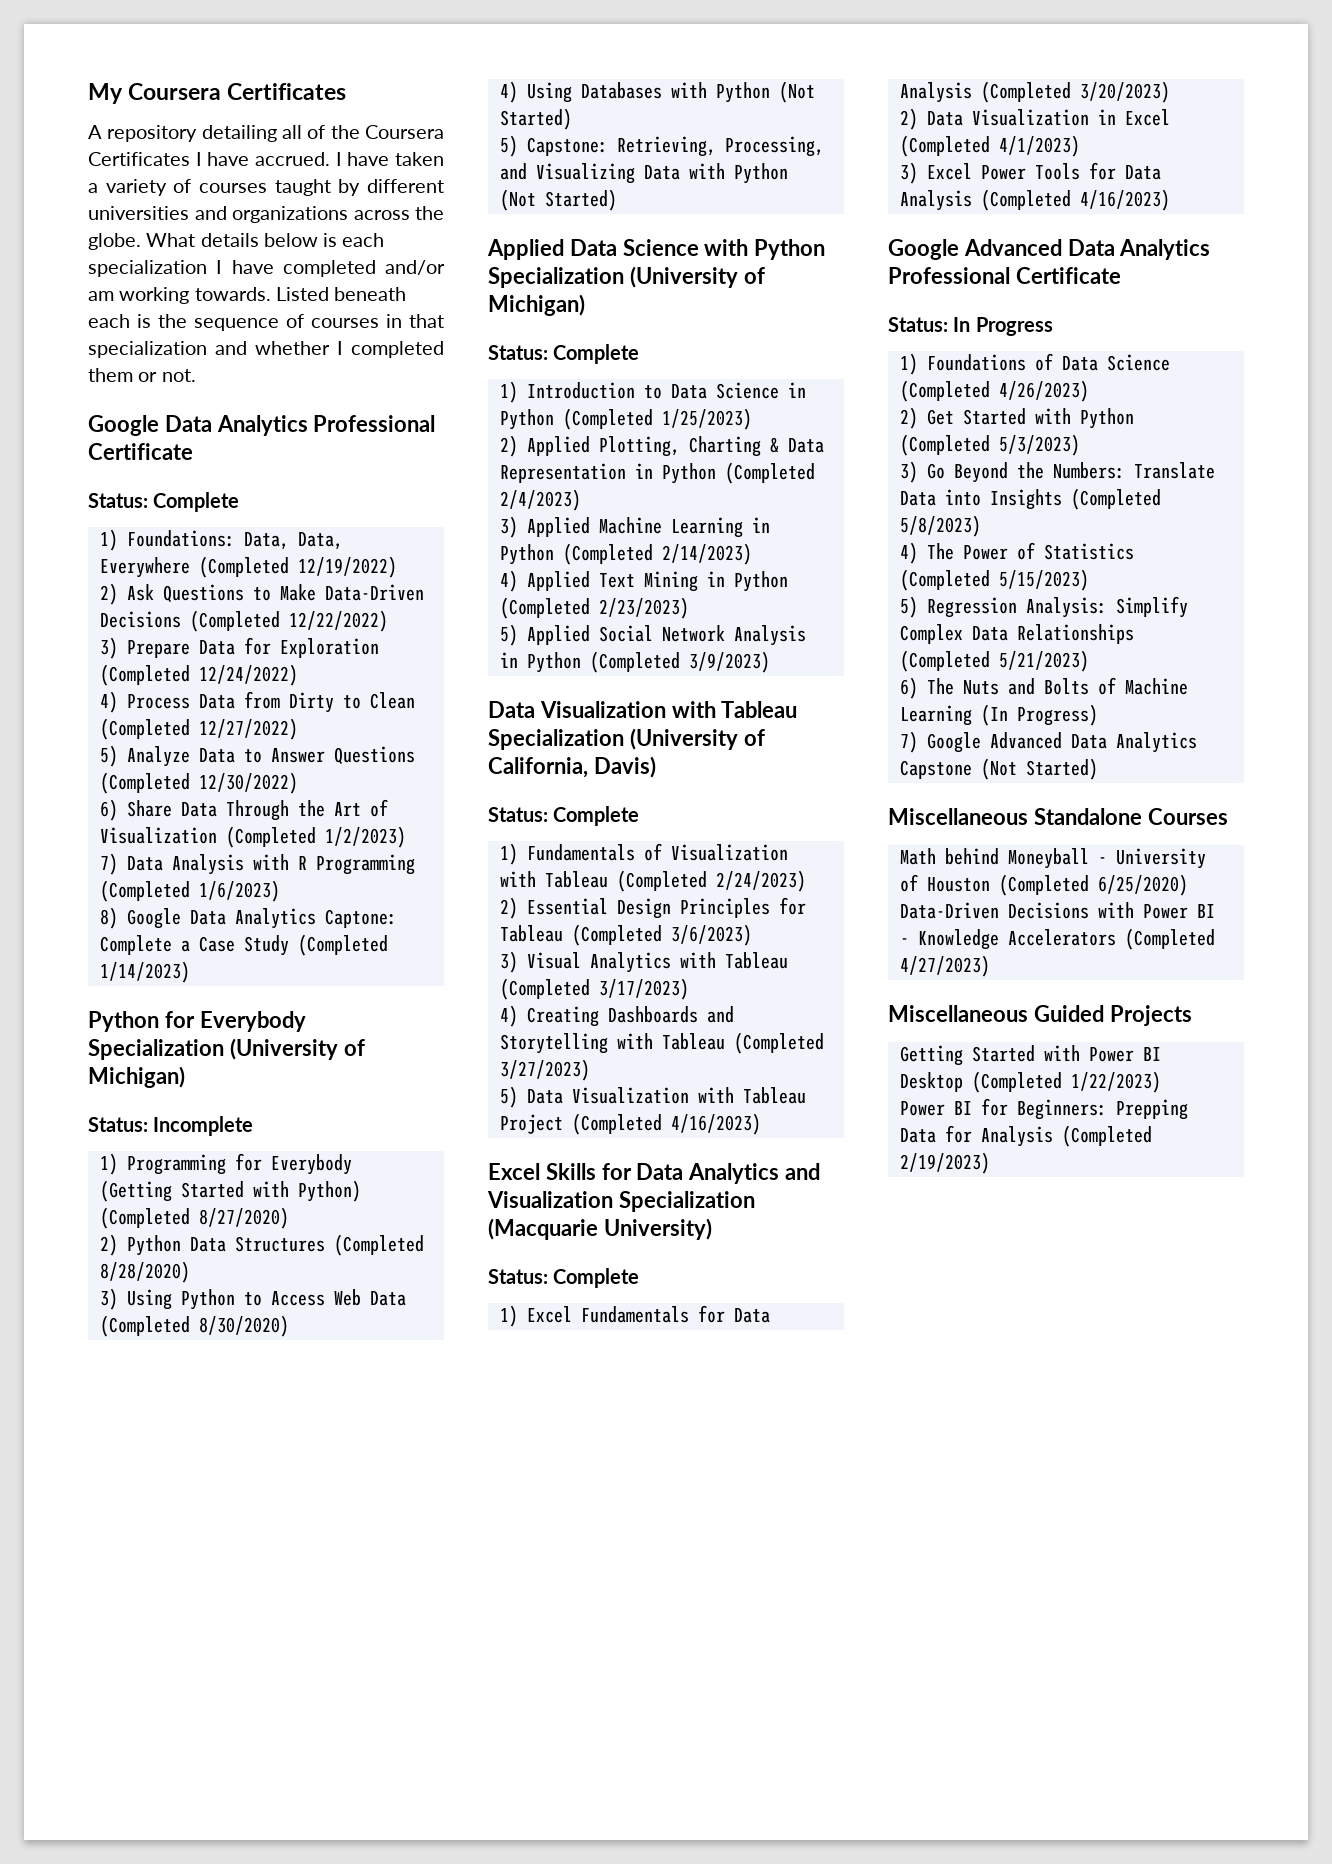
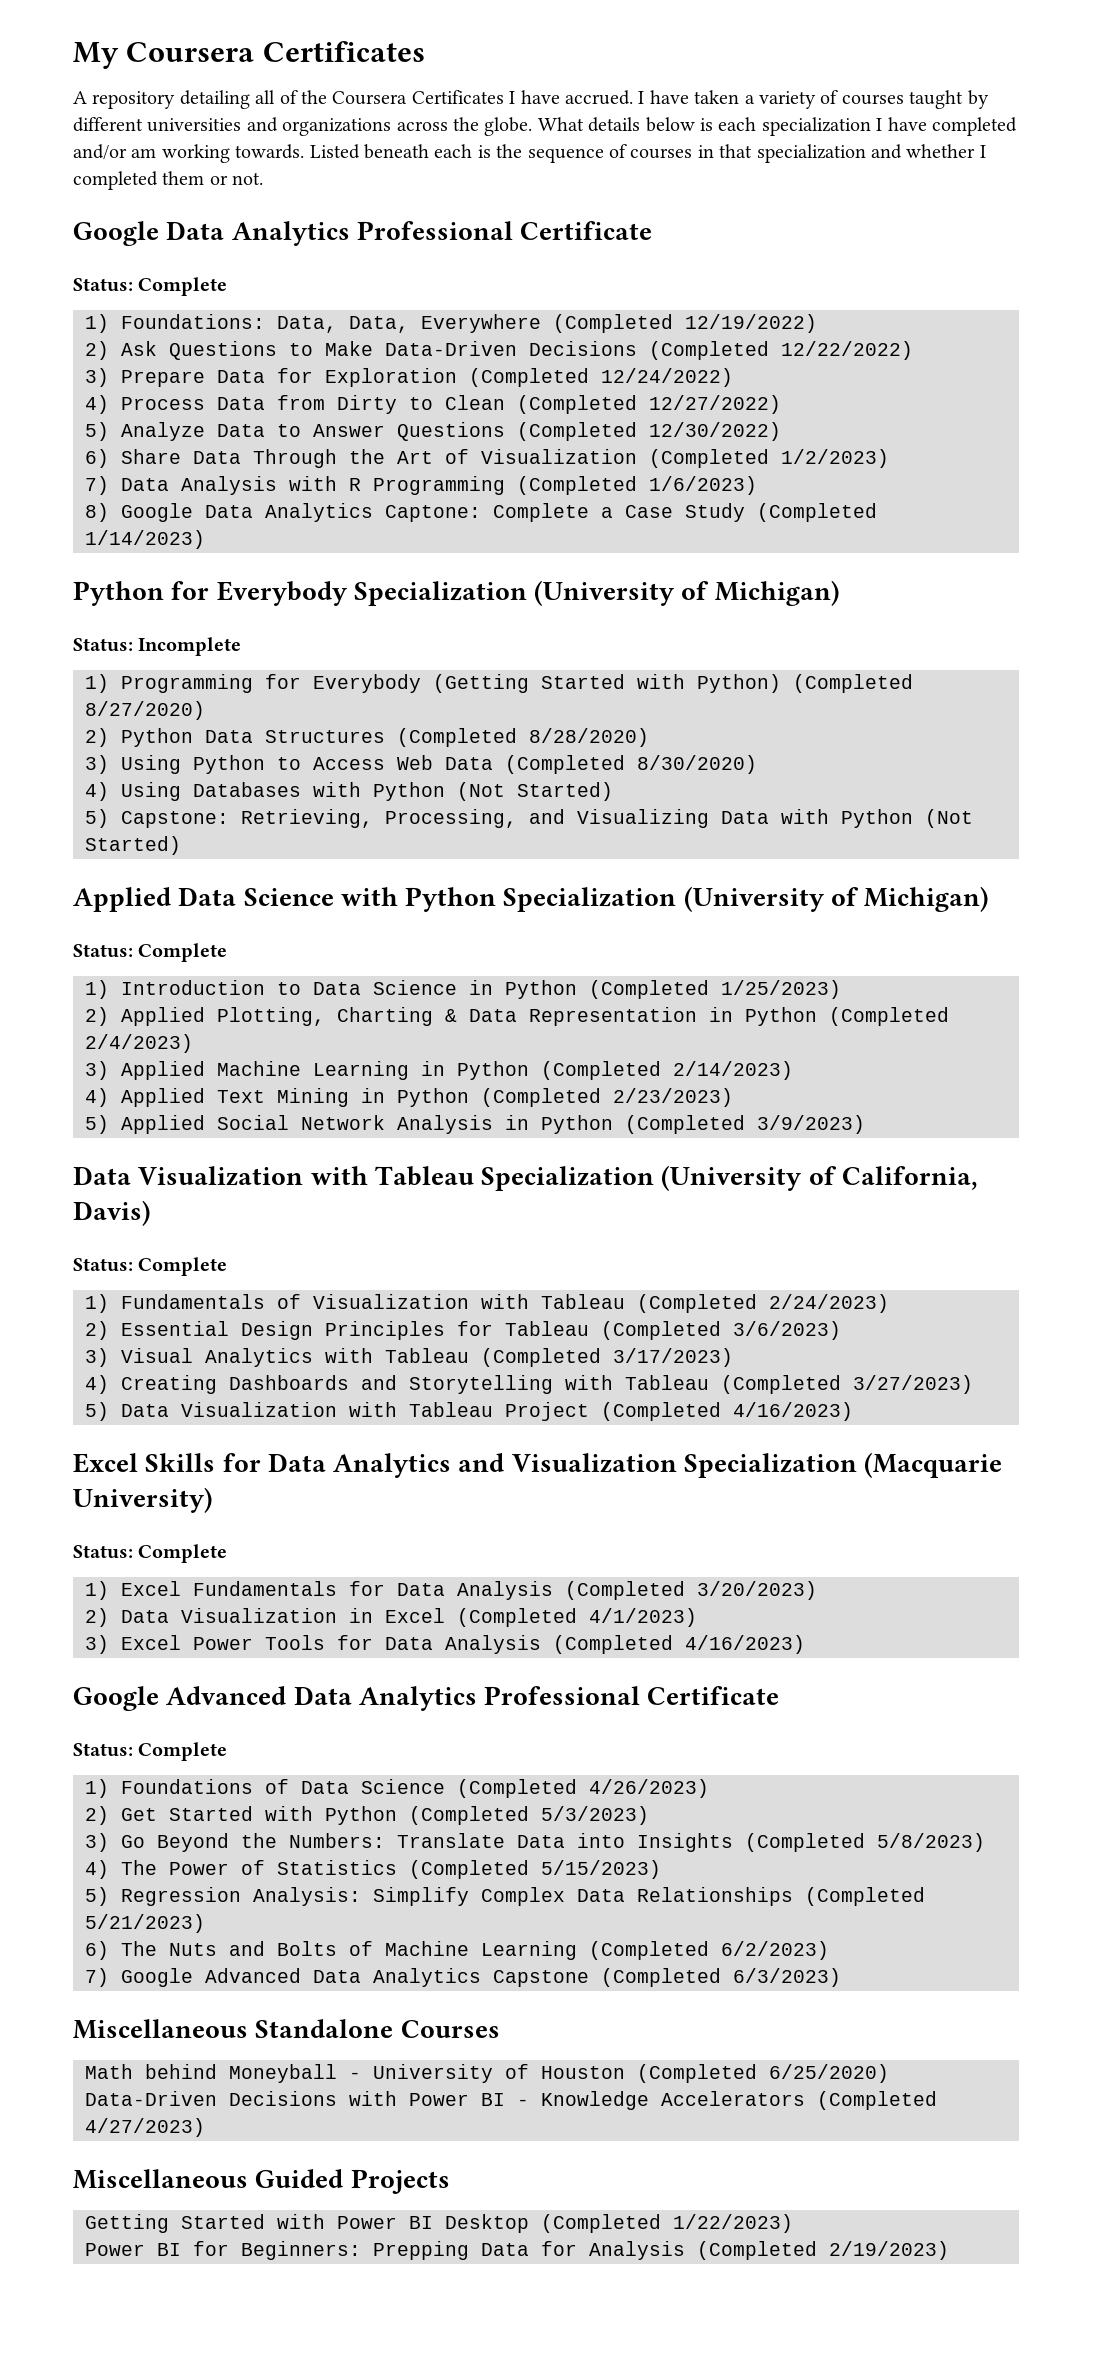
  Google Advanced Data Analytics Professional Certificate
- Status: In Progress
+ Status: Complete
- 6) The Nuts and Bolts of Machine Learning (In Progress)
+ 6) The Nuts and Bolts of Machine Learning (Completed 6/2/2023)
- 7) Google Advanced Data Analytics Capstone (Not Started)
+ 7) Google Advanced Data Analytics Capstone (Completed 6/3/2023)

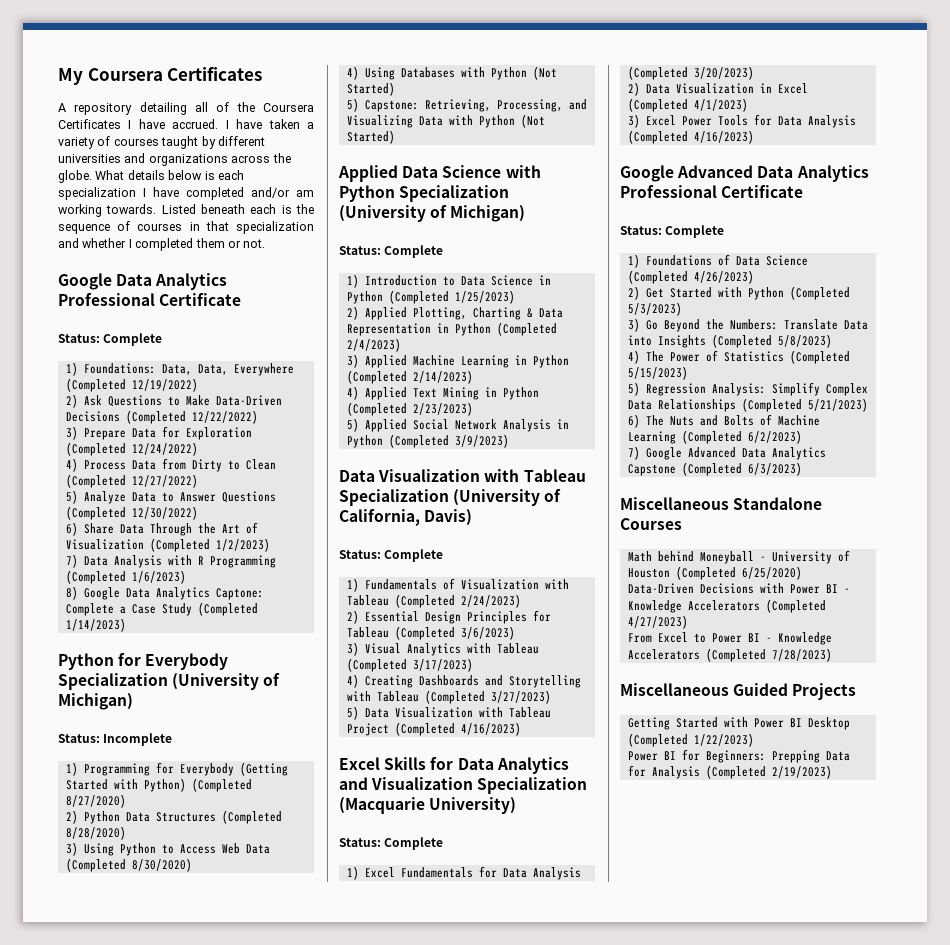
+ From Excel to Power BI - Knowledge Accelerators (Completed 7/28/2023)

